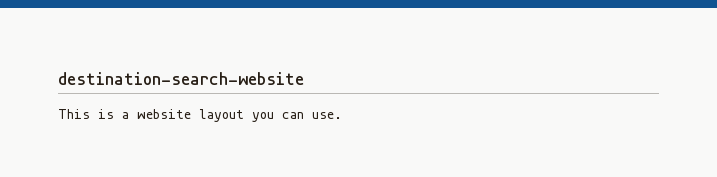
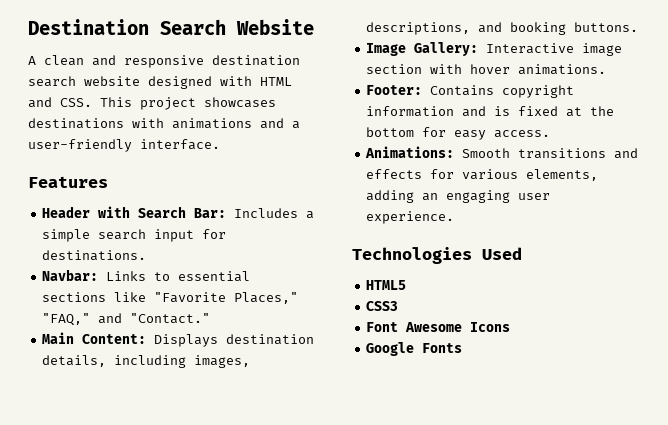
- destination-search-website
- This is a website layout you can use.
+ Destination Search Website
+ A clean and responsive destination search website designed with HTML and CSS. This project showcases destinations with animations and a user-friendly interface.
+ Features
+ Header with Search Bar: Includes a simple search input for destinations.
+ Navbar: Links to essential sections like "Favorite Places," "FAQ," and "Contact."
+ Main Content: Displays destination details, including images, descriptions, and booking buttons.
+ Image Gallery: Interactive image section with hover animations.
+ Footer: Contains copyright information and is fixed at the bottom for easy access.
+ Animations: Smooth transitions and effects for various elements, adding an engaging user experience.
+ Technologies Used
+ HTML5
+ CSS3
+ Font Awesome Icons
+ Google Fonts

